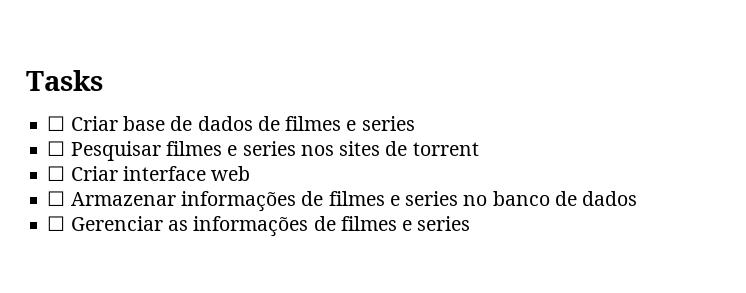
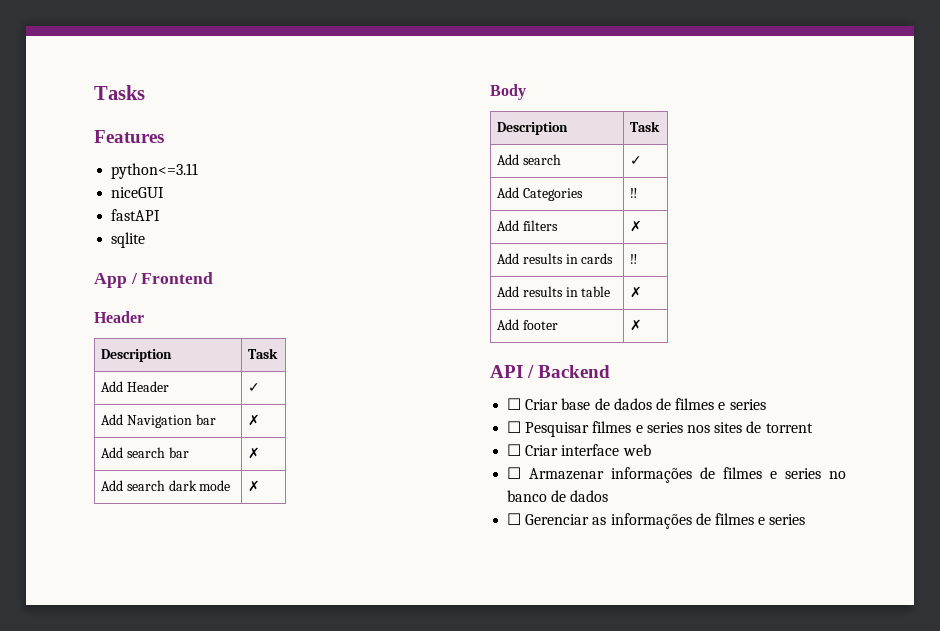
+ Features
+ python<=3.11
+ niceGUI
+ fastAPI
+ sqlite
+ App / Frontend
+ Header
+ Description | Task
+ Add Header | ✓
+ Add Navigation bar | ✗
+ Add search bar | ✗
+ Add search dark mode | ✗
+ Body
+ Description | Task
+ Add search | ✓
+ Add Categories | ‼
+ Add filters | ✗
+ Add results in cards | ‼
+ Add results in table | ✗
+ Add footer | ✗
+ API / Backend

